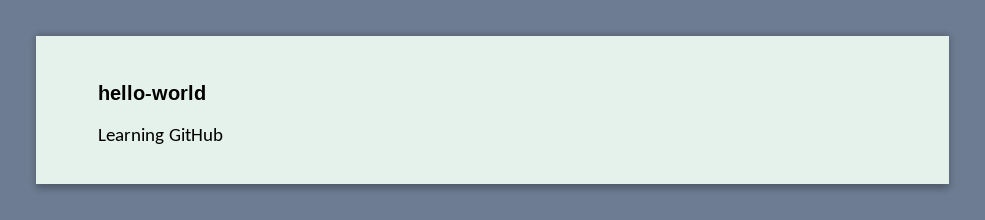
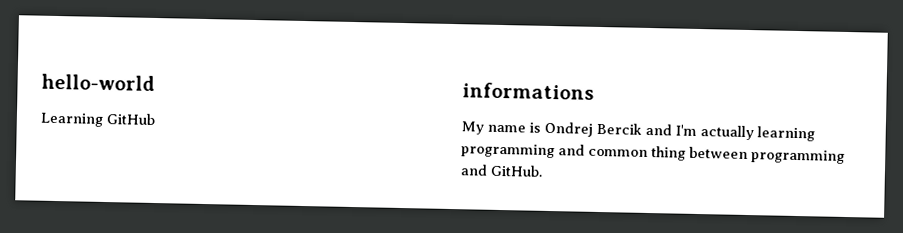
+ informations
+ My name is Ondrej Bercik and I'm actually learning programming and common thing between programming and GitHub.

